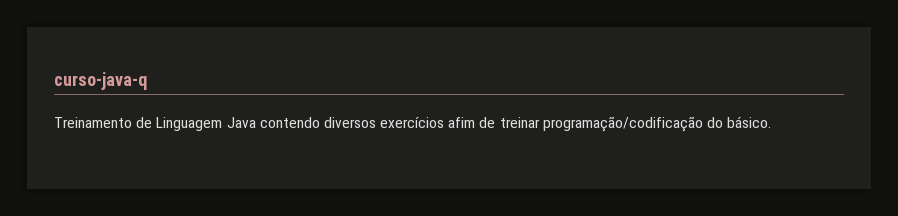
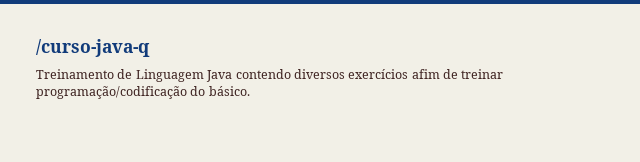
- curso-java-q
+ /curso-java-q

